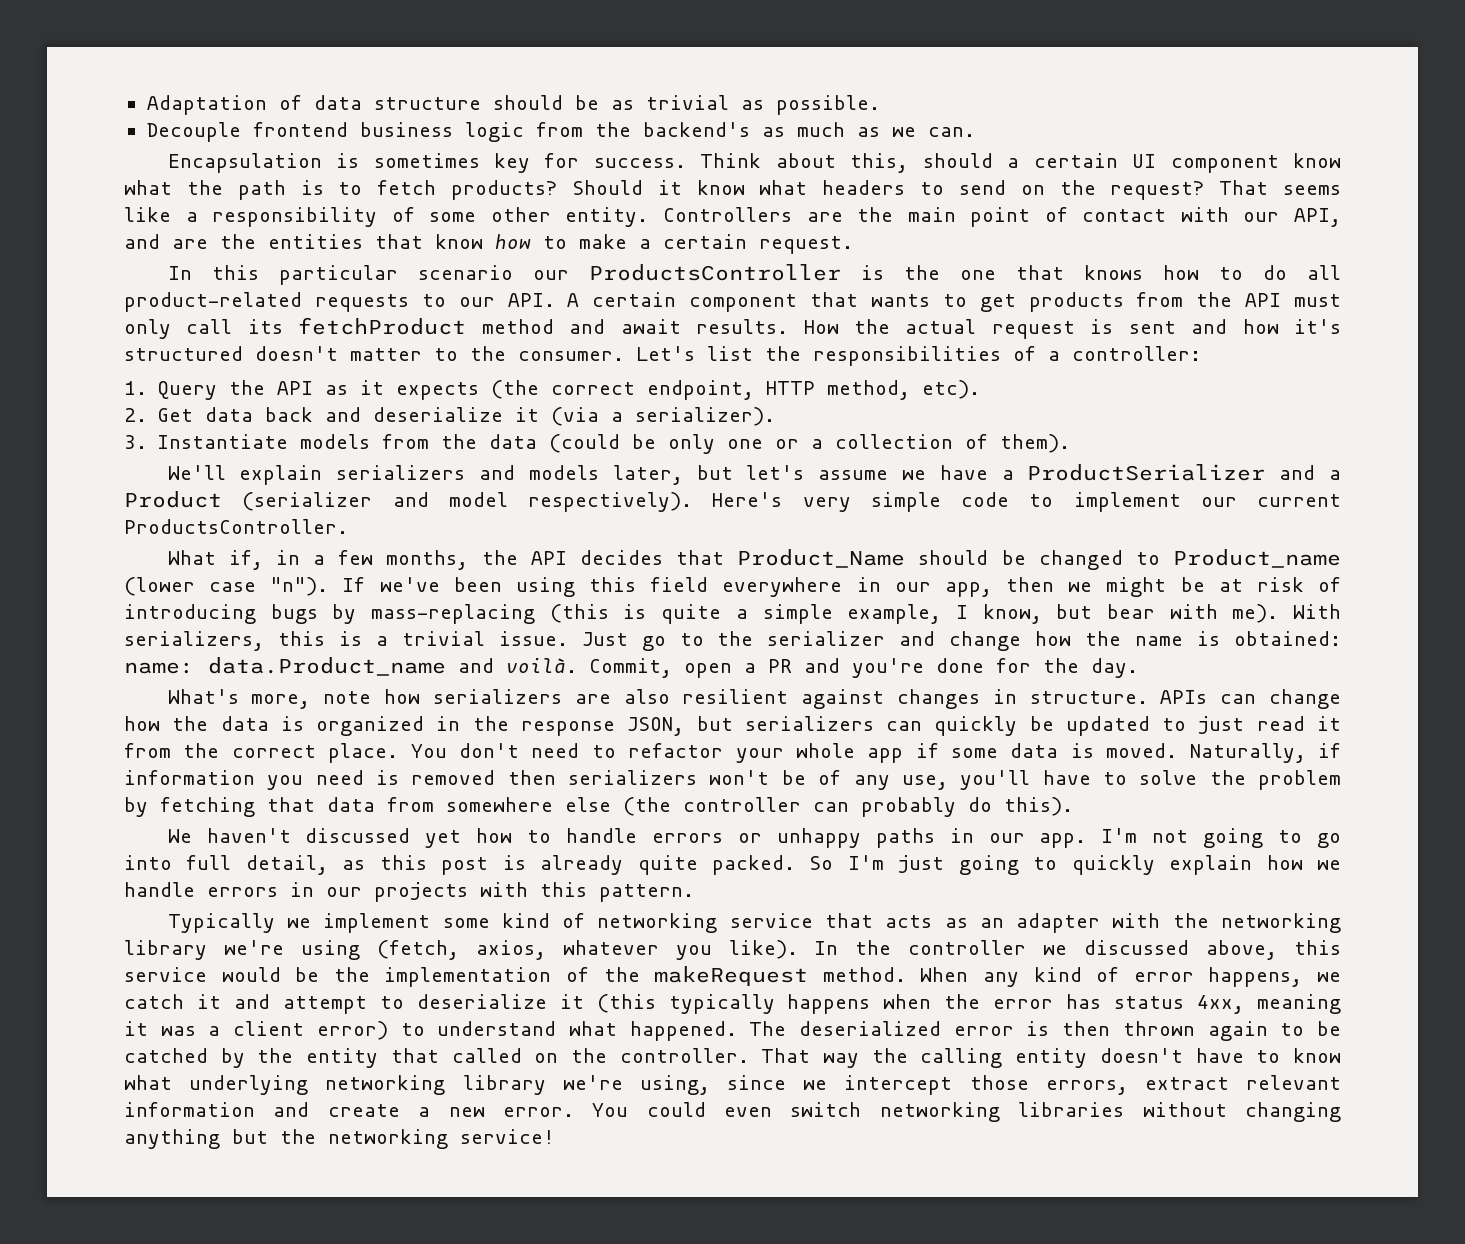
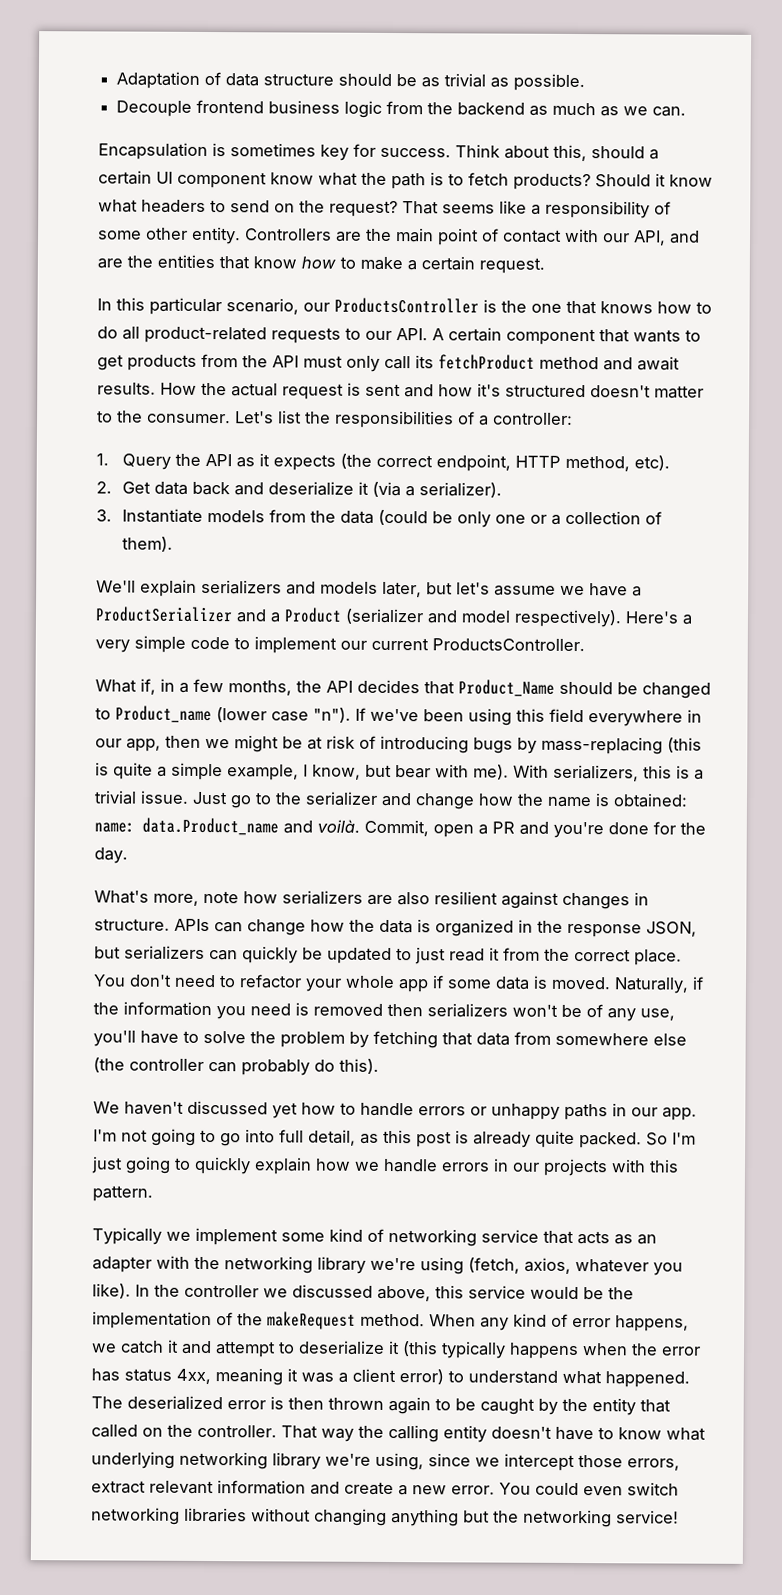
- Decouple frontend business logic from the backend's as much as we can.
+ Decouple frontend business logic from the backend as much as we can.
- In this particular scenario our ProductsController is the one that knows how to do all product-related requests to our API. A certain component that wants to get products from the API must only call its fetchProduct method and await results.
+ In this particular scenario, our ProductsController is the one that knows how to do all product-related requests to our API. A certain component that wants to get products from the API must only call its fetchProduct method and await results.
- Here's very simple code to implement our current ProductsController.
+ Here's a very simple code to implement our current ProductsController.
- Naturally, if information you need is removed then serializers won't be of any use, you'll have to solve the problem by fetching that data from somewhere else (the controller can probably do this).
+ Naturally, if the information you need is removed then serializers won't be of any use, you'll have to solve the problem by fetching that data from somewhere else (the controller can probably do this).
- The deserialized error is then thrown again to be catched by the entity that called on the controller.
+ The deserialized error is then thrown again to be caught by the entity that called on the controller.

